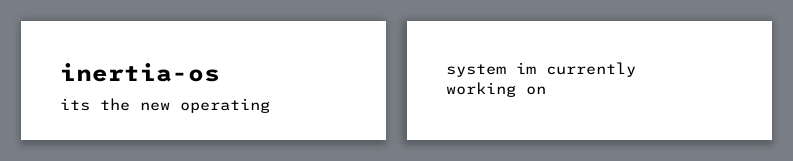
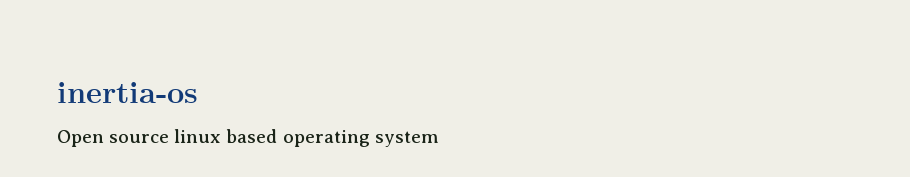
- its the new operating system im currently working on
+ Open source linux based operating system

